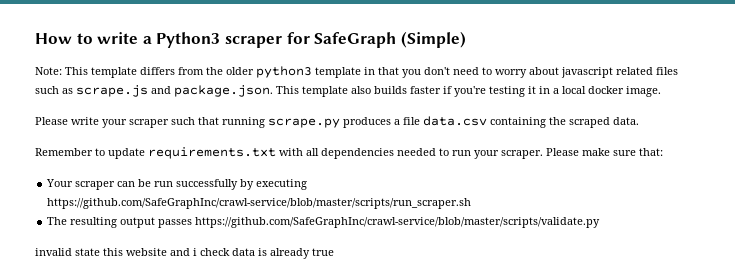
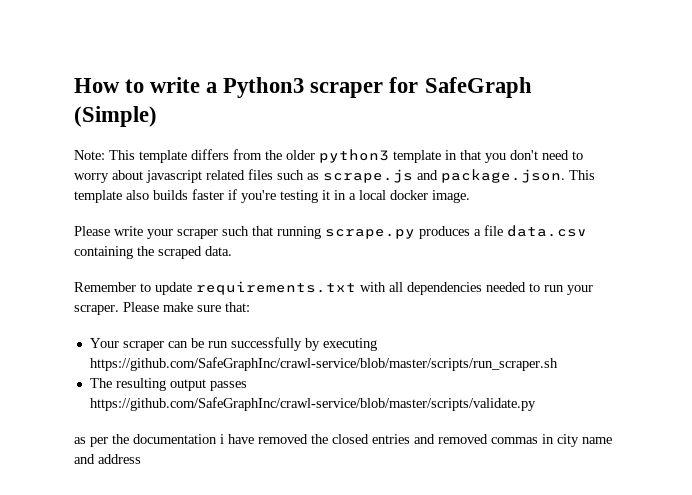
- invalid state this website and i check data is already true
+ as per the documentation i have removed the closed entries and removed commas in city name and address

